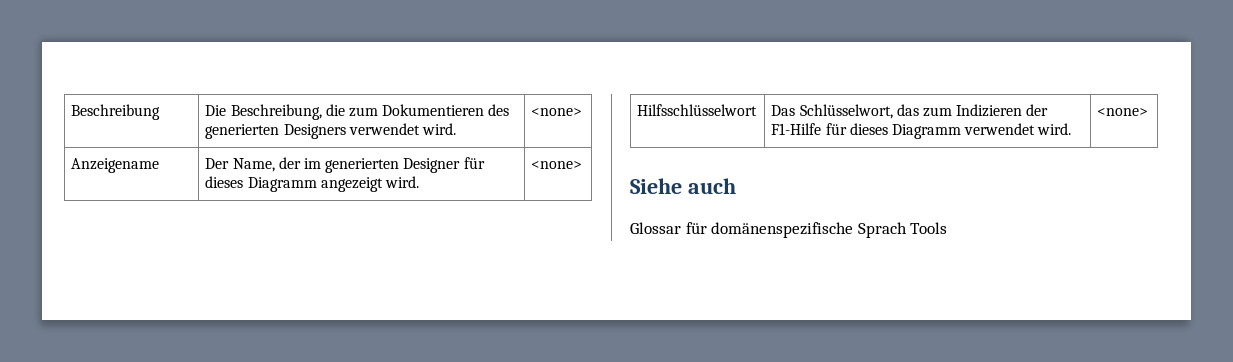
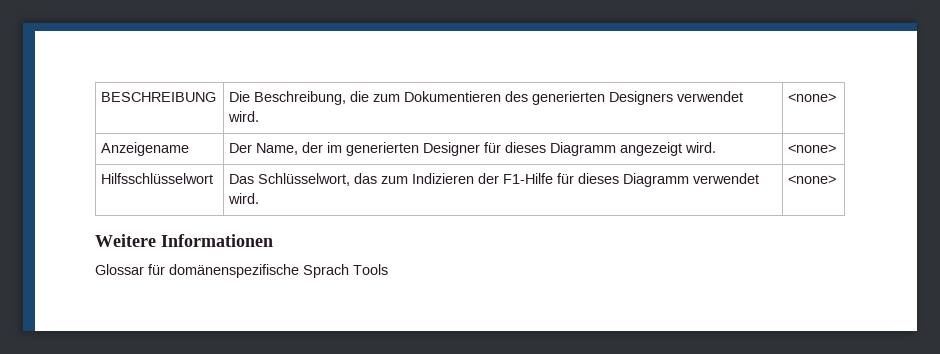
- Beschreibung | Die Beschreibung, die zum Dokumentieren des generierten Designers verwendet wird. | <none>
+ BESCHREIBUNG | Die Beschreibung, die zum Dokumentieren des generierten Designers verwendet wird. | <none>
- Siehe auch
+ Weitere Informationen

